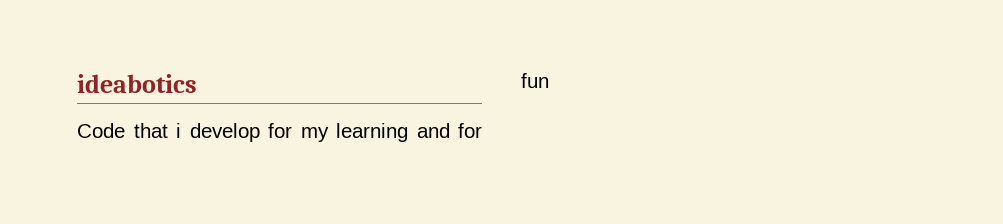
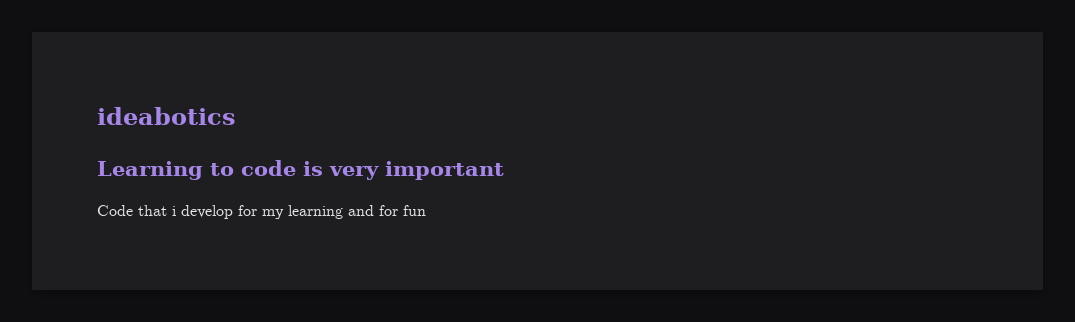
+ Learning to code is very important

